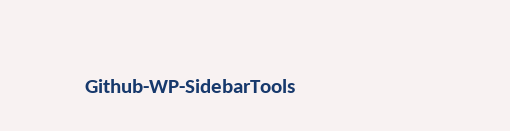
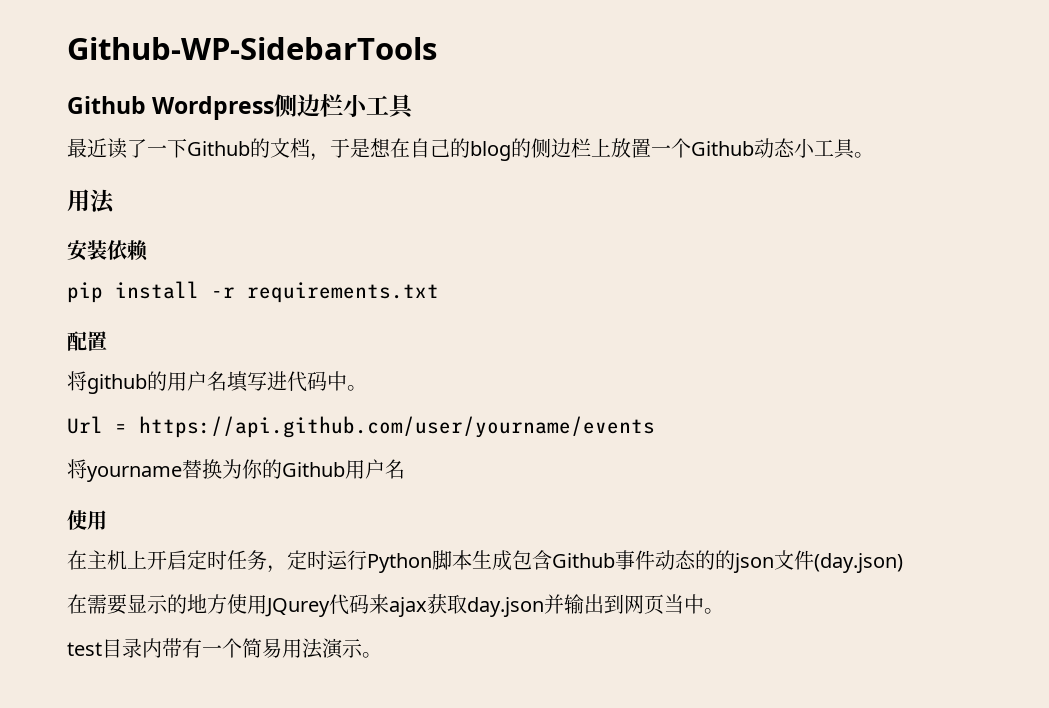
+ Github Wordpress侧边栏小工具
+ 最近读了一下Github的文档，于是想在自己的blog的侧边栏上放置一个Github动态小工具。
+ 用法
+ 安装依赖
+ pip install -r requirements.txt
+ 配置
+ 将github的用户名填写进代码中。
+ Url = https://api.github.com/user/yourname/events
+ 将yourname替换为你的Github用户名
+ 使用
+ 在主机上开启定时任务，定时运行Python脚本生成包含Github事件动态的的json文件(day.json)
+ 在需要显示的地方使用JQurey代码来ajax获取day.json并输出到网页当中。
+ test目录内带有一个简易用法演示。

